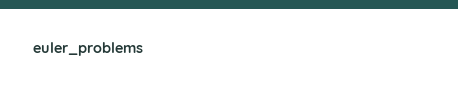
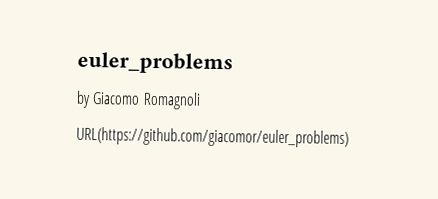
+ by Giacomo Romagnoli
+ URL(https://github.com/giacomor/euler_problems)

